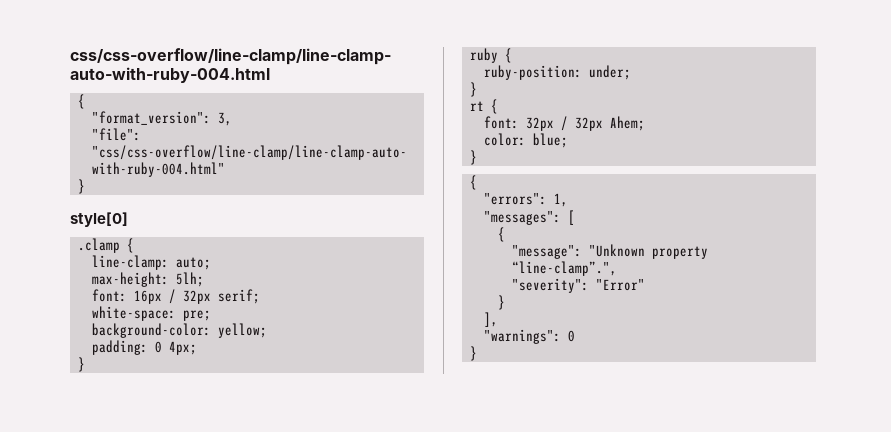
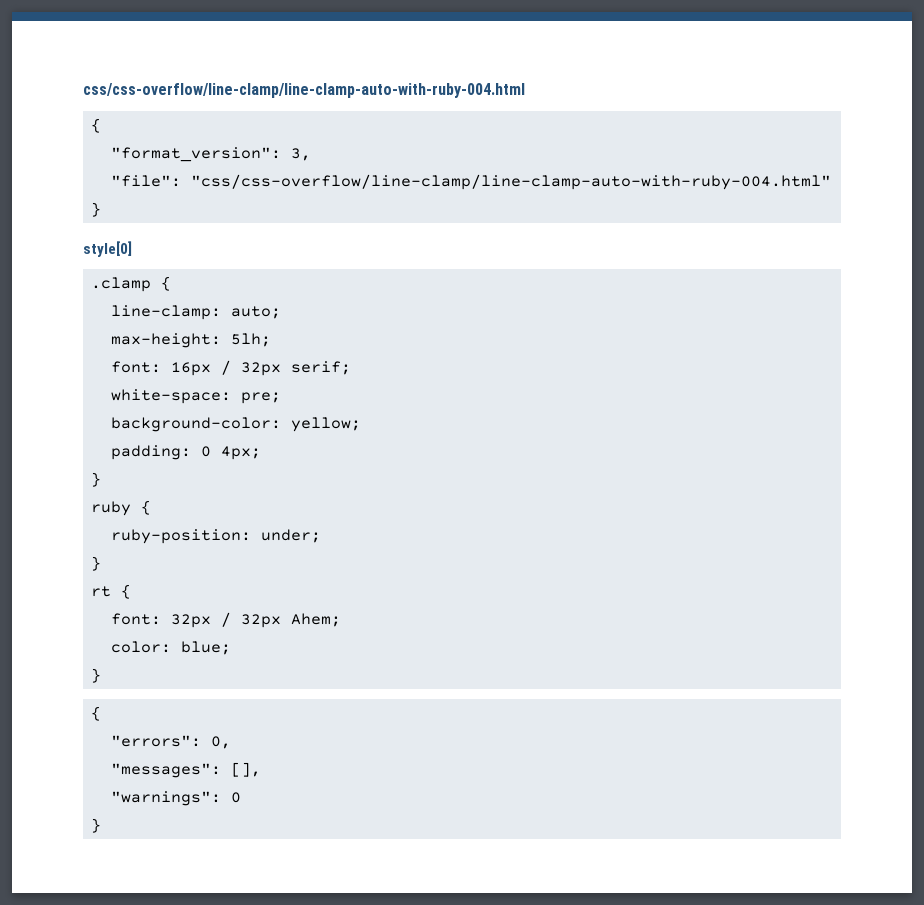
- "errors": 1,
+ "errors": 0,
- "messages": [
- {
- "message": "Unknown property “line-clamp”.",
- "severity": "Error"
- }
- ],
+ "messages": [],

